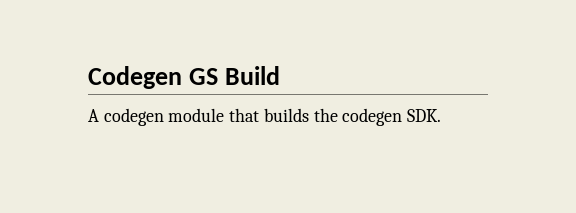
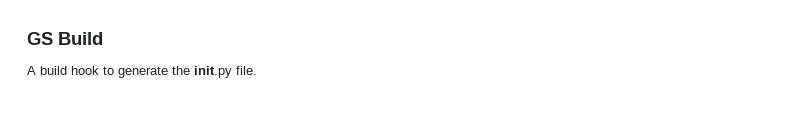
- Codegen GS Build
+ GS Build
- A codegen module that builds the codegen SDK.
+ A build hook to generate the init.py file.

